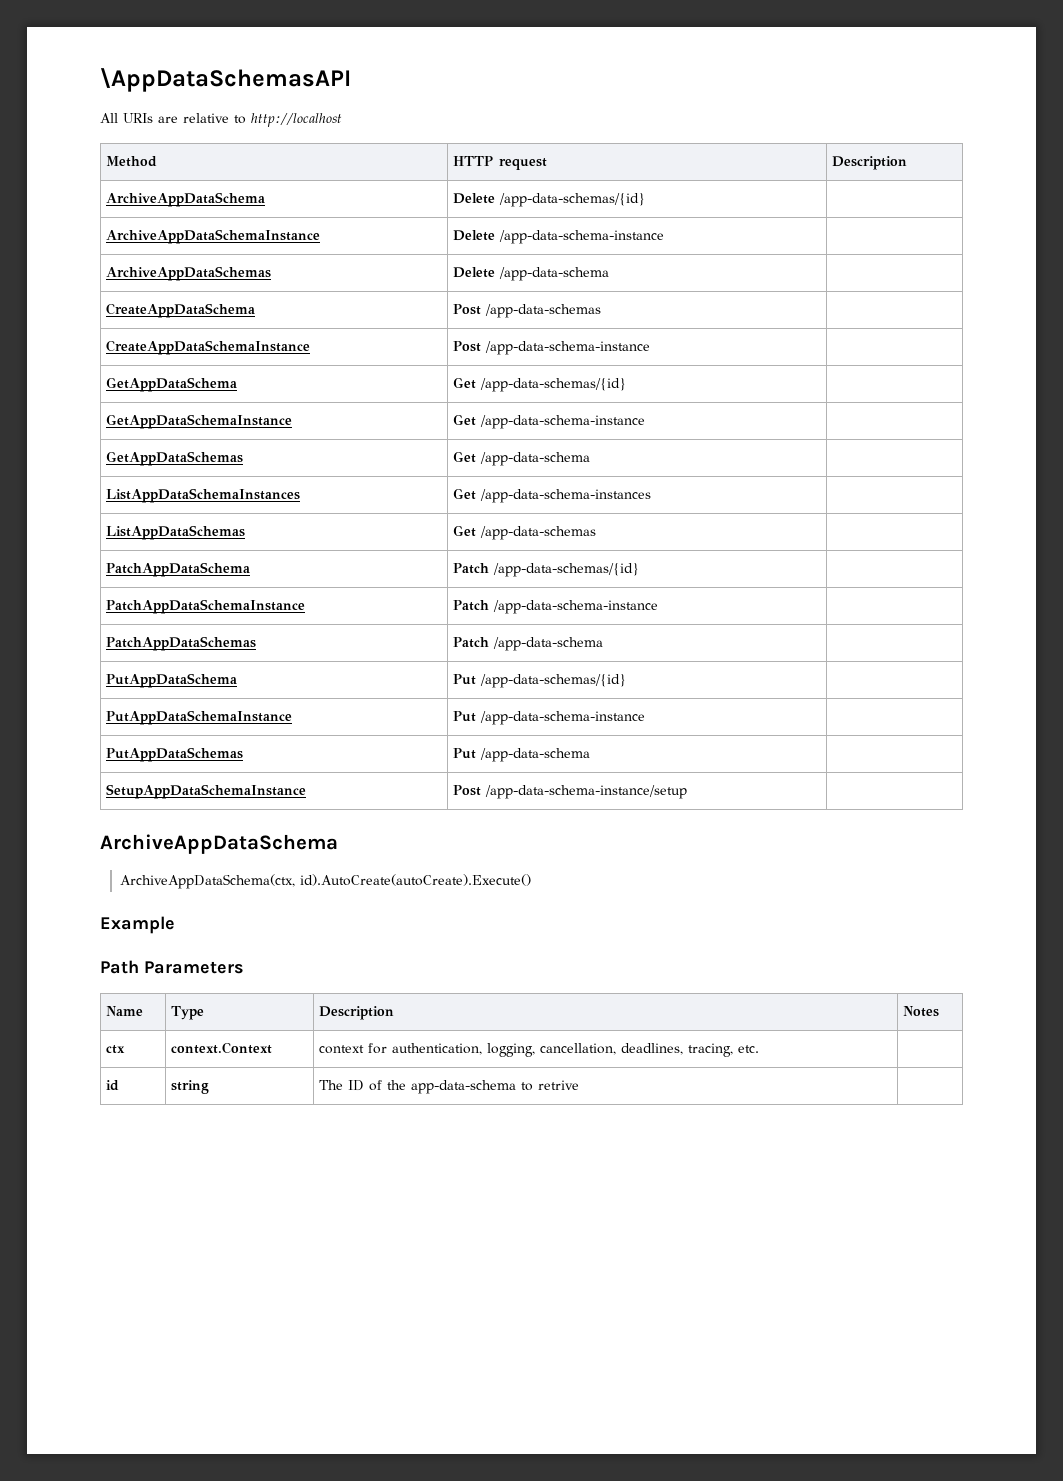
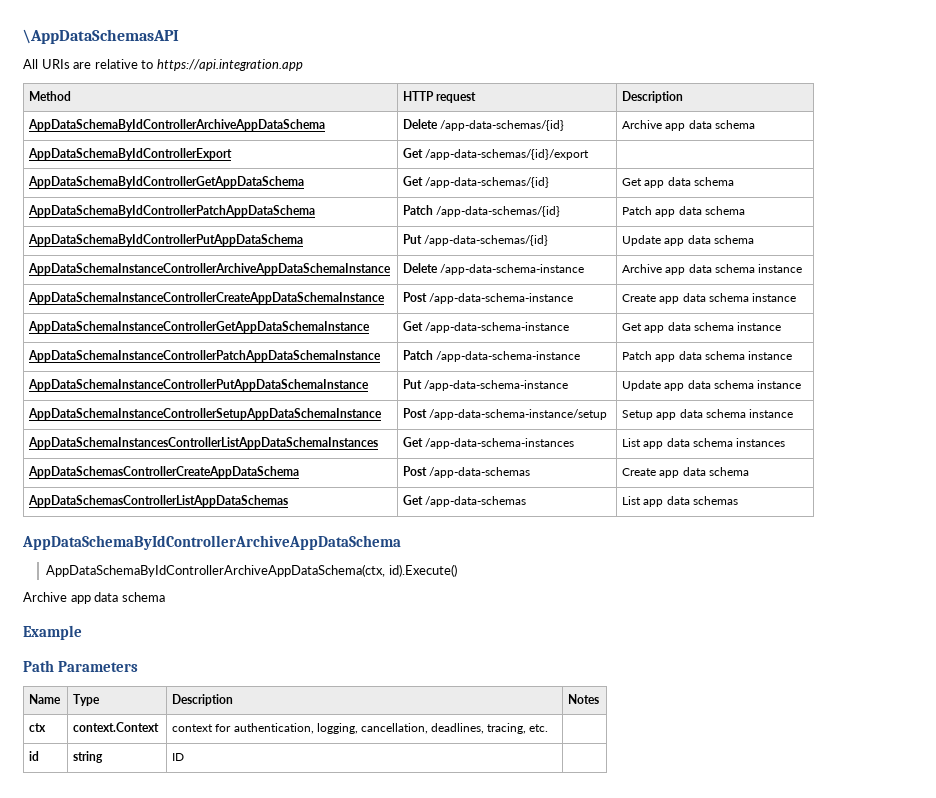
- All URIs are relative to http://localhost
+ All URIs are relative to https://api.integration.app
- ArchiveAppDataSchema | Delete /app-data-schemas/{id} |
- ArchiveAppDataSchemaInstance | Delete /app-data-schema-instance |
- ArchiveAppDataSchemas | Delete /app-data-schema |
- CreateAppDataSchema | Post /app-data-schemas |
- CreateAppDataSchemaInstance | Post /app-data-schema-instance |
- GetAppDataSchema | Get /app-data-schemas/{id} |
- GetAppDataSchemaInstance | Get /app-data-schema-instance |
- GetAppDataSchemas | Get /app-data-schema |
- ListAppDataSchemaInstances | Get /app-data-schema-instances |
- ListAppDataSchemas | Get /app-data-schemas |
- PatchAppDataSchema | Patch /app-data-schemas/{id} |
- PatchAppDataSchemaInstance | Patch /app-data-schema-instance |
- PatchAppDataSchemas | Patch /app-data-schema |
- PutAppDataSchema | Put /app-data-schemas/{id} |
- PutAppDataSchemaInstance | Put /app-data-schema-instance |
- PutAppDataSchemas | Put /app-data-schema |
- SetupAppDataSchemaInstance | Post /app-data-schema-instance/setup |
- ArchiveAppDataSchema
- ArchiveAppDataSchema(ctx, id).AutoCreate(autoCreate).Execute()
+ AppDataSchemaByIdControllerArchiveAppDataSchema | Delete /app-data-schemas/{id} | Archive app data schema
+ AppDataSchemaByIdControllerExport | Get /app-data-schemas/{id}/export |
+ AppDataSchemaByIdControllerGetAppDataSchema | Get /app-data-schemas/{id} | Get app data schema
+ AppDataSchemaByIdControllerPatchAppDataSchema | Patch /app-data-schemas/{id} | Patch app data schema
+ AppDataSchemaByIdControllerPutAppDataSchema | Put /app-data-schemas/{id} | Update app data schema
+ AppDataSchemaInstanceControllerArchiveAppDataSchemaInstance | Delete /app-data-schema-instance | Archive app data schema instance
+ AppDataSchemaInstanceControllerCreateAppDataSchemaInstance | Post /app-data-schema-instance | Create app data schema instance
+ AppDataSchemaInstanceControllerGetAppDataSchemaInstance | Get /app-data-schema-instance | Get app data schema instance
+ AppDataSchemaInstanceControllerPatchAppDataSchemaInstance | Patch /app-data-schema-instance | Patch app data schema instance
+ AppDataSchemaInstanceControllerPutAppDataSchemaInstance | Put /app-data-schema-instance | Update app data schema instance
+ AppDataSchemaInstanceControllerSetupAppDataSchemaInstance | Post /app-data-schema-instance/setup | Setup app data schema instance
+ AppDataSchemaInstancesControllerListAppDataSchemaInstances | Get /app-data-schema-instances | List app data schema instances
+ AppDataSchemasControllerCreateAppDataSchema | Post /app-data-schemas | Create app data schema
+ AppDataSchemasControllerListAppDataSchemas | Get /app-data-schemas | List app data schemas
+ AppDataSchemaByIdControllerArchiveAppDataSchema
+ AppDataSchemaByIdControllerArchiveAppDataSchema(ctx, id).Execute()
+ Archive app data schema
- id | string | The ID of the app-data-schema to retrive |
+ id | string | ID |

